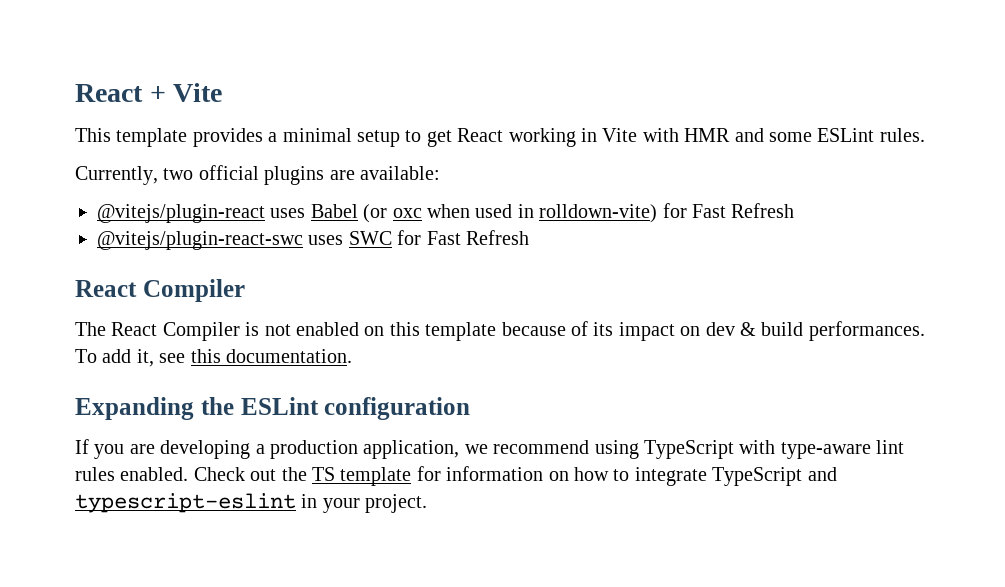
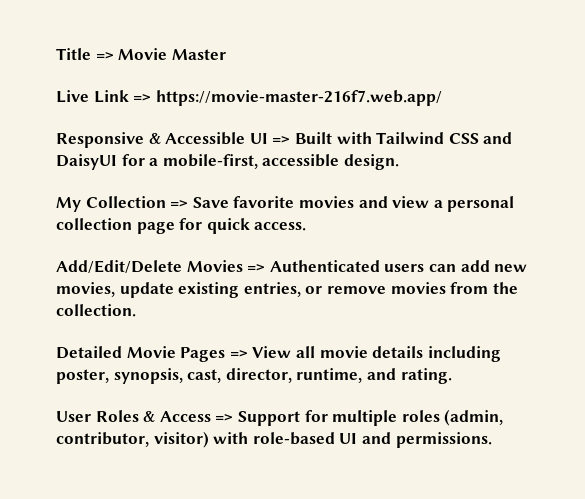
- React + Vite
- This template provides a minimal setup to get React working in Vite with HMR and some ESLint rules.
- Currently, two official plugins are available:
- @vitejs/plugin-react uses Babel (or oxc when used in rolldown-vite) for Fast Refresh
- @vitejs/plugin-react-swc uses SWC for Fast Refresh
- React Compiler
- The React Compiler is not enabled on this template because of its impact on dev & build performances. To add it, see this documentation.
- Expanding the ESLint configuration
- If you are developing a production application, we recommend using TypeScript with type-aware lint rules enabled. Check out the TS template for information on how to integrate TypeScript and typescript-eslint in your project.
+ Title => Movie Master
+ Live Link => https://movie-master-216f7.web.app/
+ Responsive & Accessible UI => Built with Tailwind CSS and DaisyUI for a mobile-first, accessible design.
+ My Collection => Save favorite movies and view a personal collection page for quick access.
+ Add/Edit/Delete Movies => Authenticated users can add new movies, update existing entries, or remove movies from the collection.
+ Detailed Movie Pages => View all movie details including poster, synopsis, cast, director, runtime, and rating.
+ User Roles & Access => Support for multiple roles (admin, contributor, visitor) with role-based UI and permissions.

